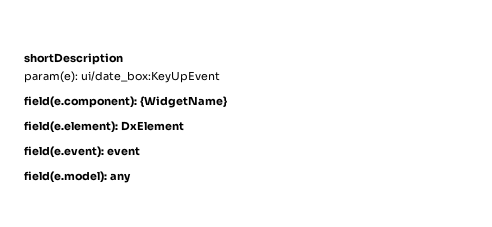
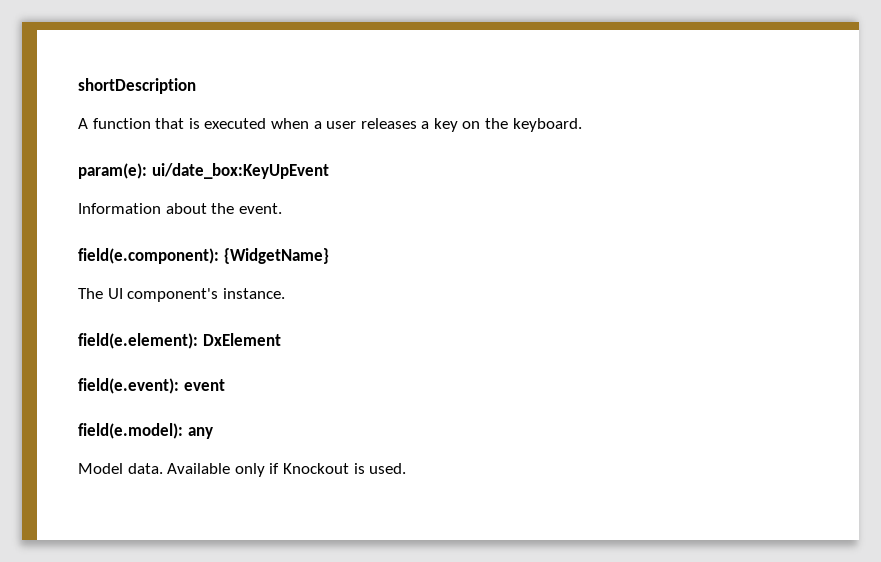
+ A function that is executed when a user releases a key on the keyboard.
  param(e): ui/date_box:KeyUpEvent
+ Information about the event.
  field(e.component): {WidgetName}
+ The UI component's instance.
+ Model data. Available only if Knockout is used.

